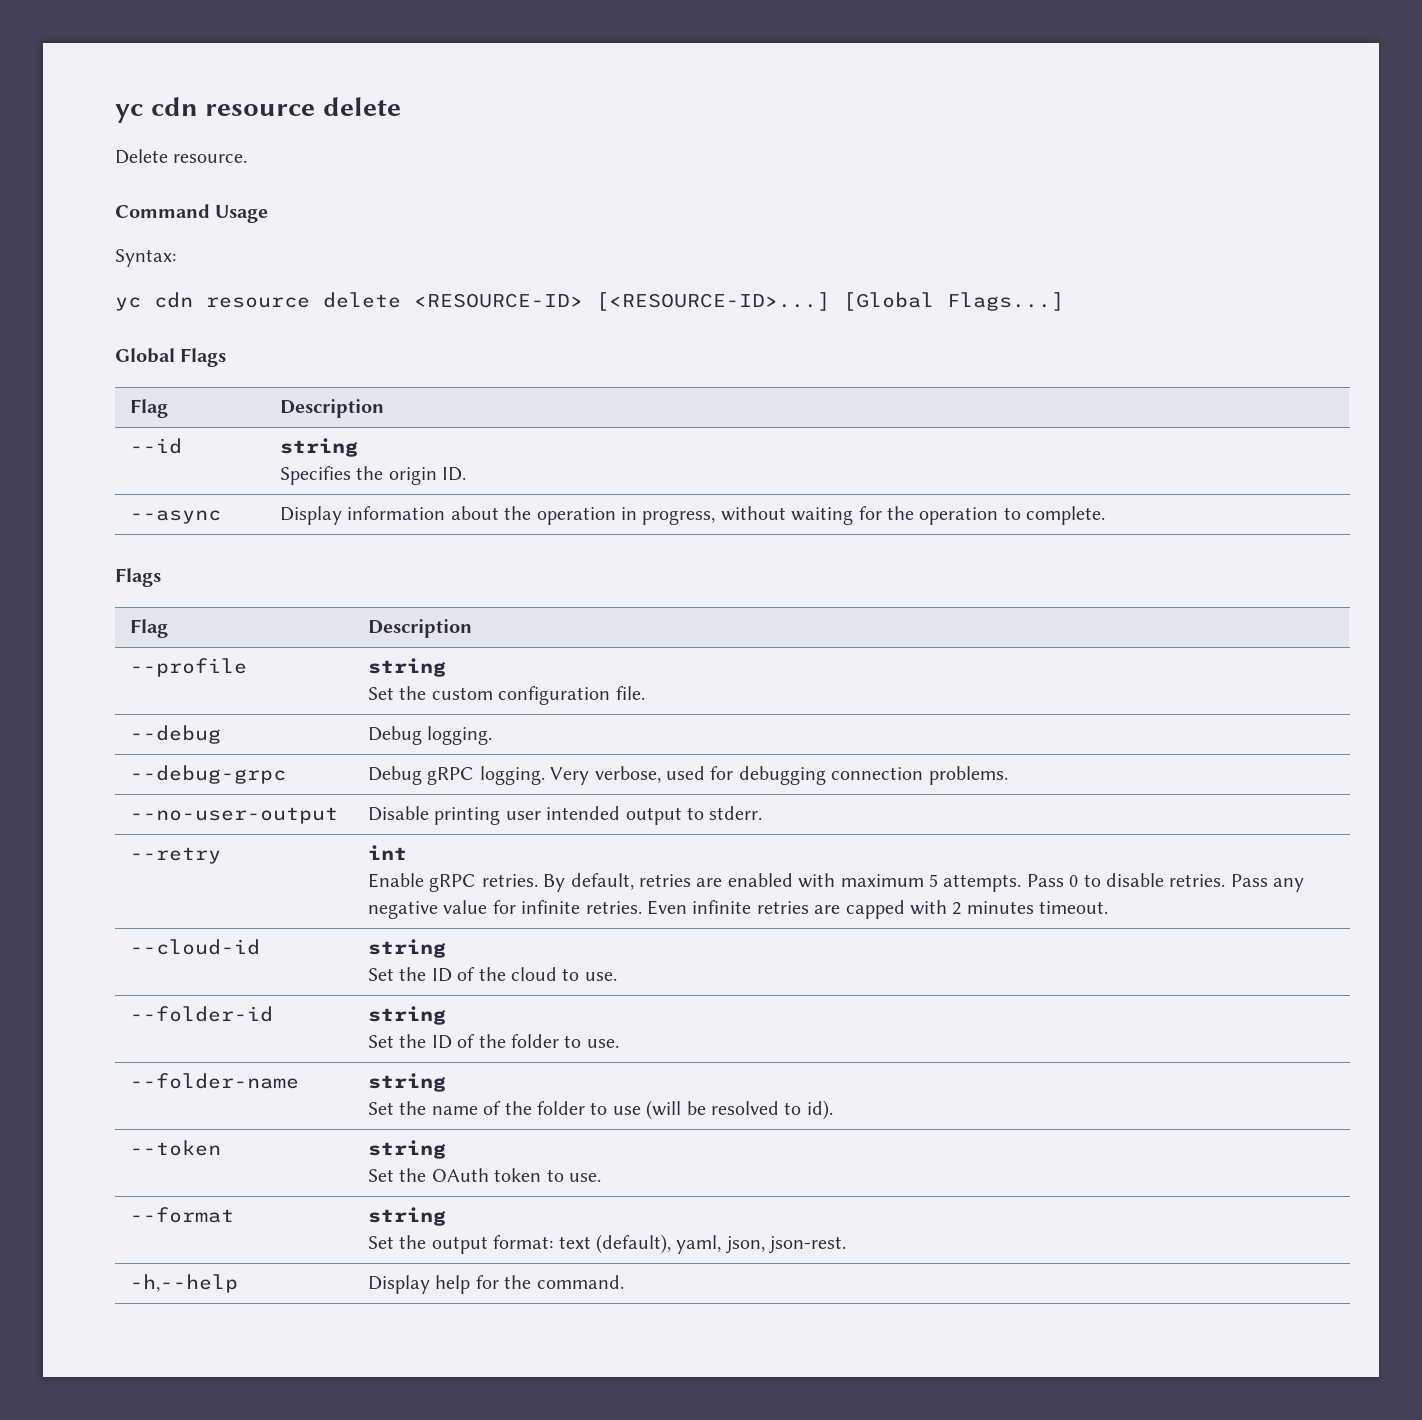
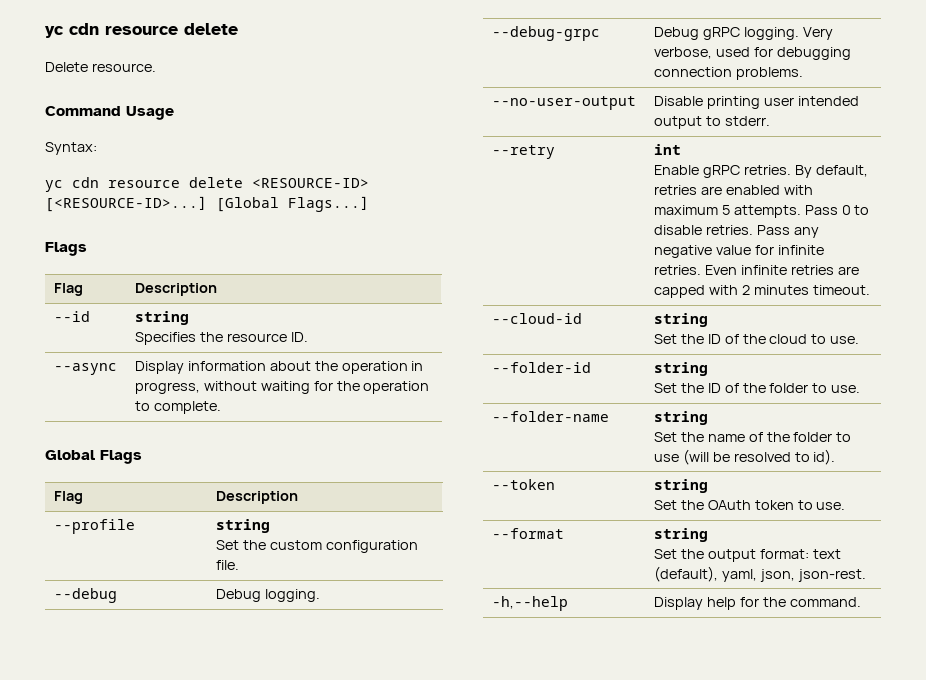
  [Global Flags...]
- Global Flags
+ Flags
  --id | string
- Specifies the origin ID.
+ Specifies the resource ID.
  --async | Display information about the operation in progress, without waiting for the operation to complete.
- Flags
+ Global Flags

